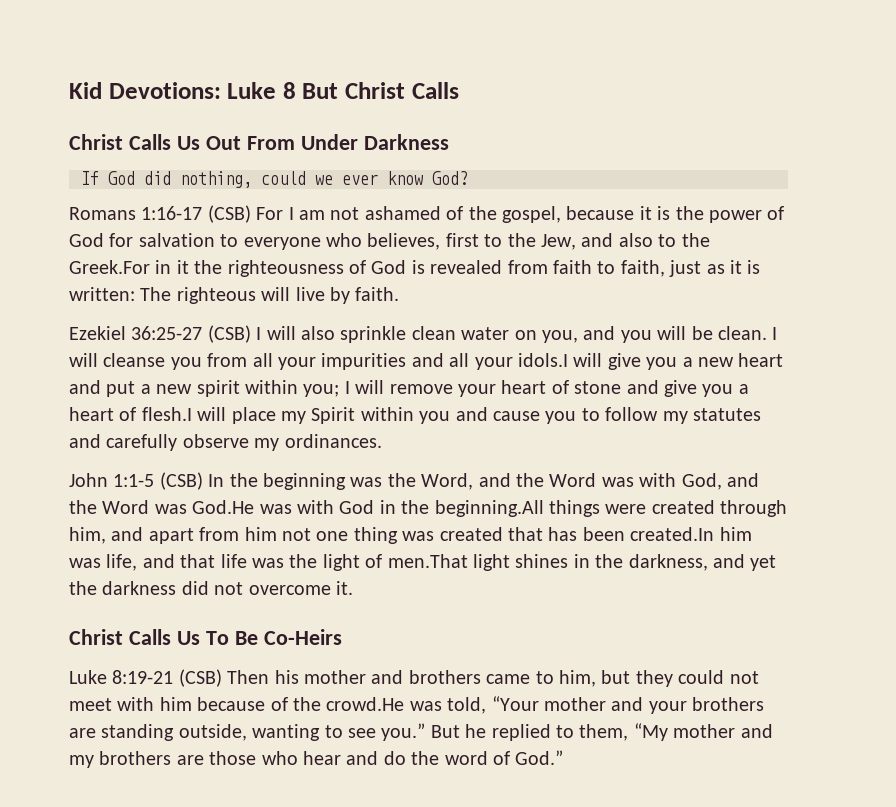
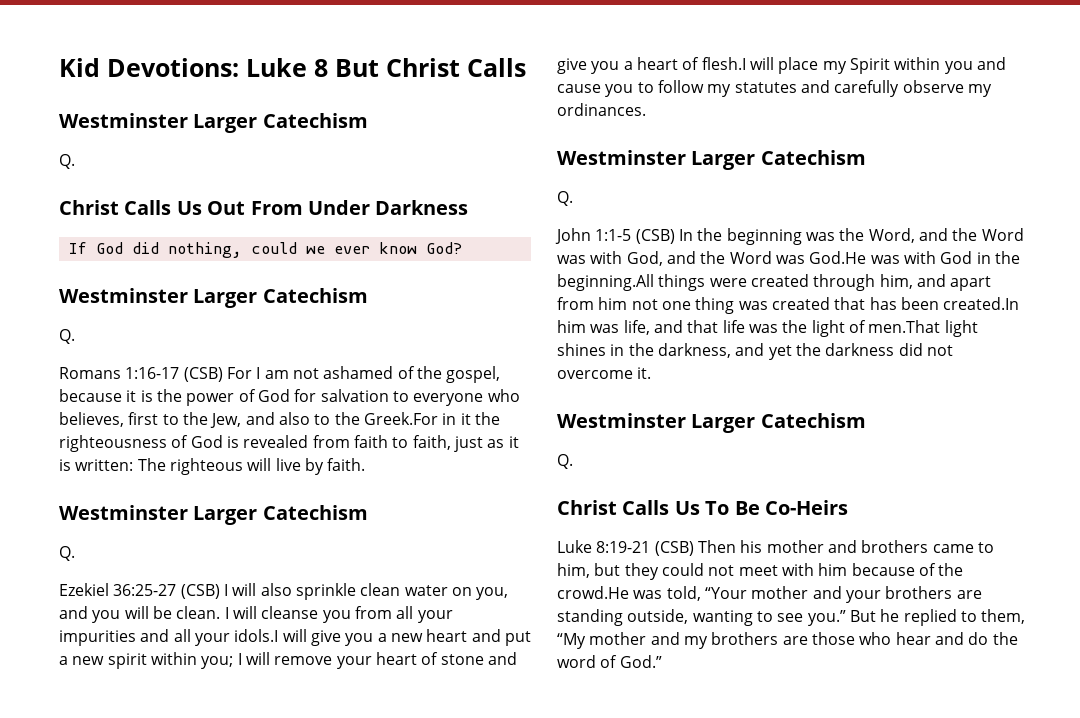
  Kid Devotions: Luke 8 But Christ Calls
+ Westminster Larger Catechism
+ Q.
  If God did nothing, could we ever know God?
+ Westminster Larger Catechism
+ Q.
  Romans 1:16-17 (CSB) For I am not ashamed of the gospel, because it is the power of God for salvation to everyone who believes, first to the Jew, and also to the Greek.For in it the righteousness of God is revealed from faith to faith, just as it is written: The righteous will live by faith.
+ Westminster Larger Catechism
+ Q.
  I will cleanse you from all your impurities and all your idols.I will give you a new heart and put a new spirit within you; I will remove your heart of stone and give you a heart of flesh.I will place my Spirit within you and cause you to follow my statutes and carefully observe my ordinances.
+ Westminster Larger Catechism
+ Q.
  John 1:1-5 (CSB) In the beginning was the Word, and the Word was with God, and the Word was God.He was with God in the beginning.All things were created through him, and apart from him not one thing was created that has been created.In him was life, and that life was the light of men.That light shines in the darkness, and yet the darkness did not overcome it.
+ Westminster Larger Catechism
+ Q.

